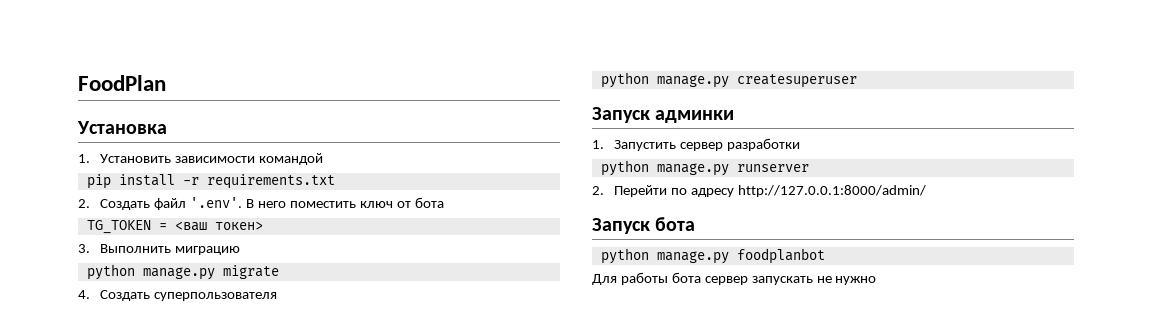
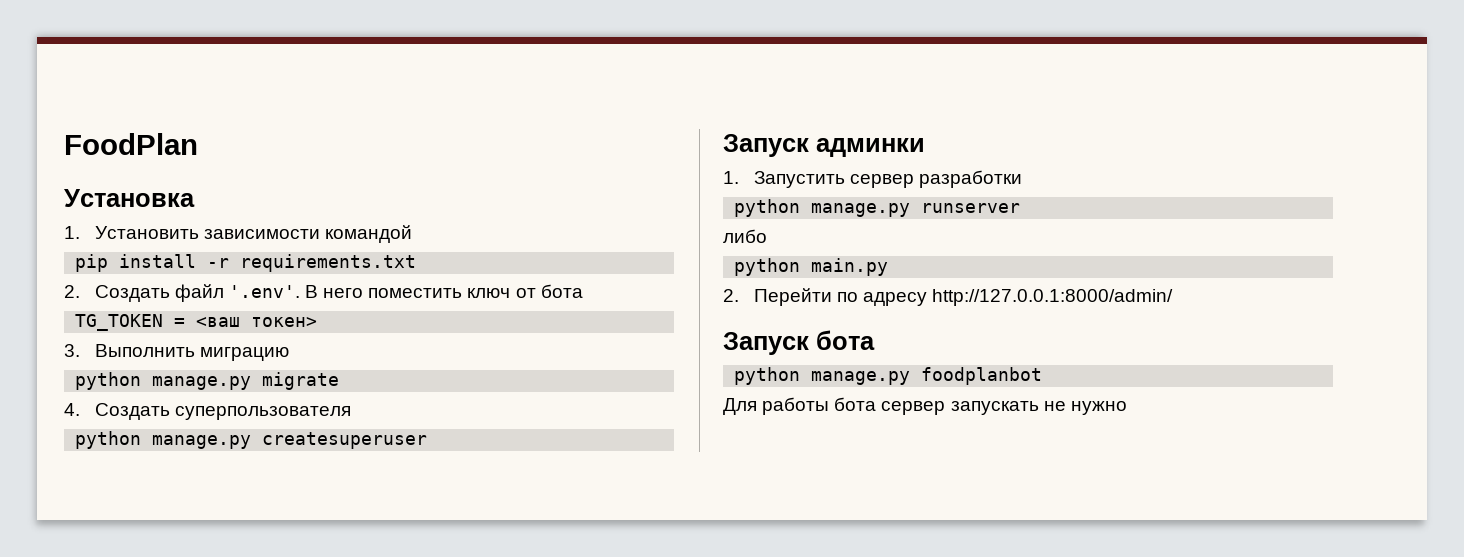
+ либо
+ python main.py

